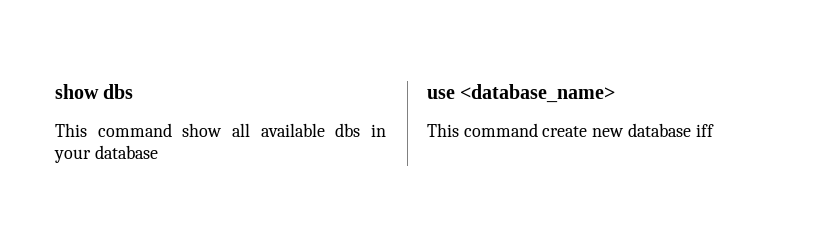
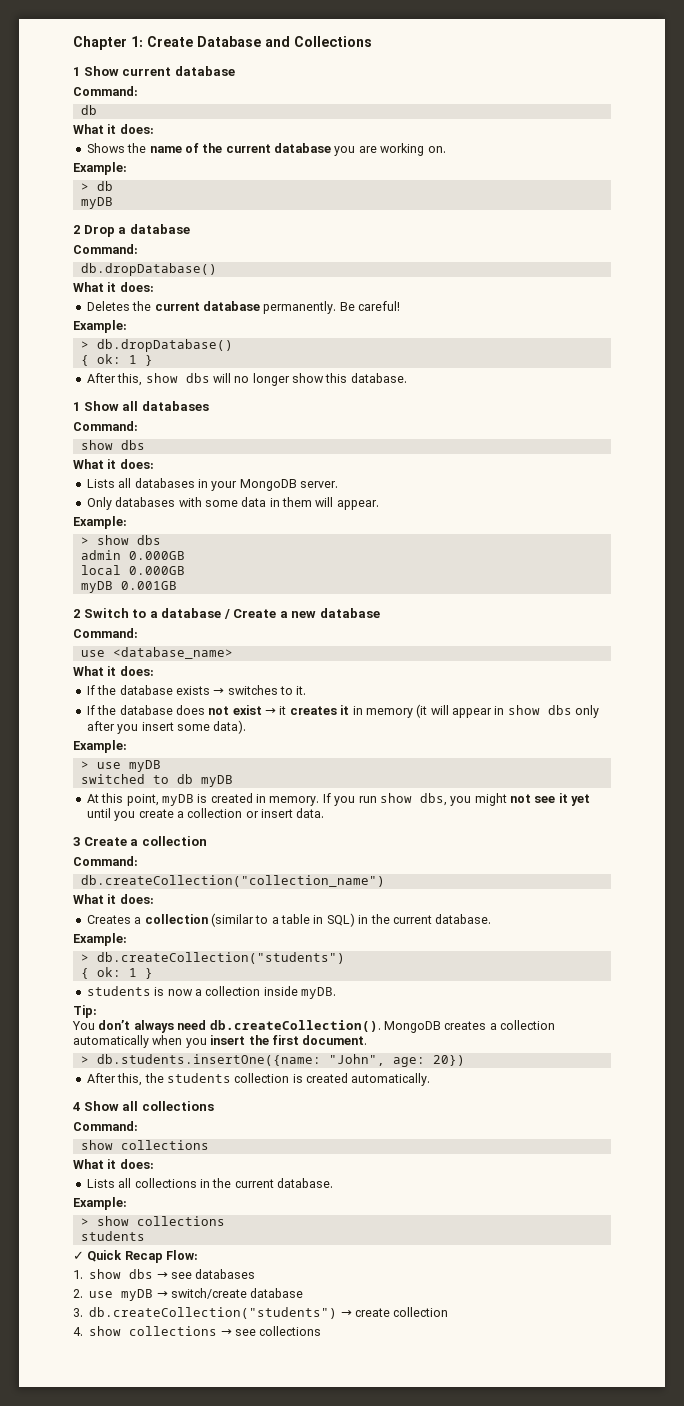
+ Chapter 1: Create Database and Collections
+ 1 Show current database
+ Command:
+ db
+ What it does:
+ Shows the name of the current database you are working on.
+ Example:
+ > db
+ myDB
+ 2 Drop a database
+ Command:
+ db.dropDatabase()
+ What it does:
+ Deletes the current database permanently. Be careful!
+ Example:
+ > db.dropDatabase()
+ { ok: 1 }
+ After this, show dbs will no longer show this database.
+ 1 Show all databases
+ Command:
  show dbs
- This command show all available dbs in your database
+ What it does:
+ Lists all databases in your MongoDB server.
+ Only databases with some data in them will appear.
+ Example:
+ > show dbs
+ admin 0.000GB
+ local 0.000GB
+ myDB 0.001GB
+ 2 Switch to a database / Create a new database
+ Command:
  use <database_name>
- This command create new database iff
+ What it does:
+ If the database exists → switches to it.
+ If the database does not exist → it creates it in memory (it will appear in show dbs only after you insert some data).
+ Example:
+ > use myDB
+ switched to db myDB
+ At this point, myDB is created in memory. If you run show dbs, you might not see it yet until you create a collection or insert data.
+ 3 Create a collection
+ Command:
+ db.createCollection("collection_name")
+ What it does:
+ Creates a collection (similar to a table in SQL) in the current database.
+ Example:
+ > db.createCollection("students")
+ { ok: 1 }
+ students is now a collection inside myDB.
+ Tip:
+ You don’t always need db.createCollection(). MongoDB creates a collection automatically when you insert the first document.
+ > db.students.insertOne({name: "John", age: 20})
+ After this, the students collection is created automatically.
+ 4 Show all collections
+ Command:
+ show collections
+ What it does:
+ Lists all collections in the current database.
+ Example:
+ > show collections
+ students
+ ✓ Quick Recap Flow:
+ 1. show dbs → see databases
+ 2. use myDB → switch/create database
+ 3. db.createCollection("students") → create collection
+ 4. show collections → see collections

